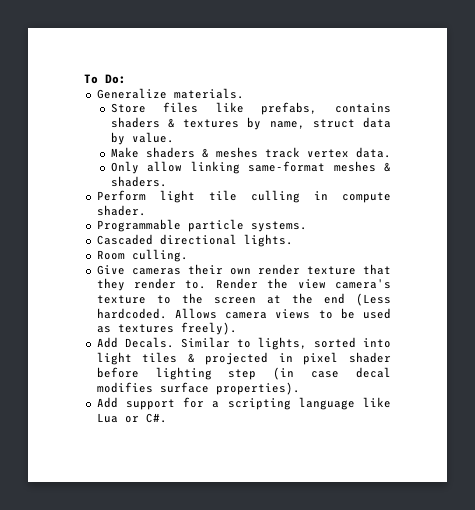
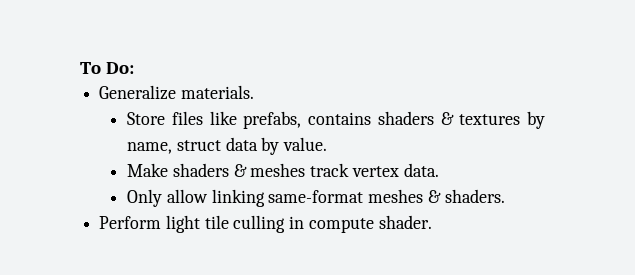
- Programmable particle systems.
- Cascaded directional lights.
- Room culling.
- Give cameras their own render texture that they render to. Render the view camera's texture to the screen at the end (Less hardcoded. Allows camera views to be used as textures freely).
- Add Decals. Similar to lights, sorted into light tiles & projected in pixel shader before lighting step (in case decal modifies surface properties).
- Add support for a scripting language like Lua or C#.

